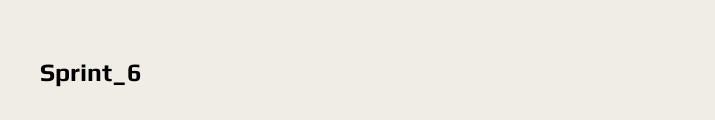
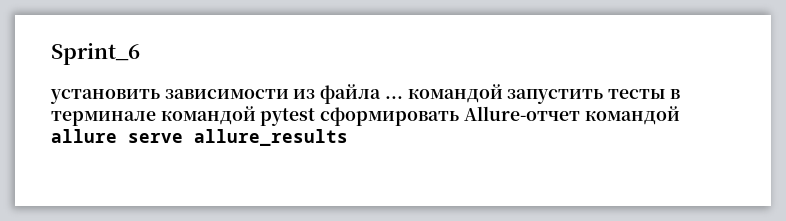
+ установить зависимости из файла ... командой запустить тесты в терминале командой pytest сформировать Allure-отчет командой allure serve allure_results

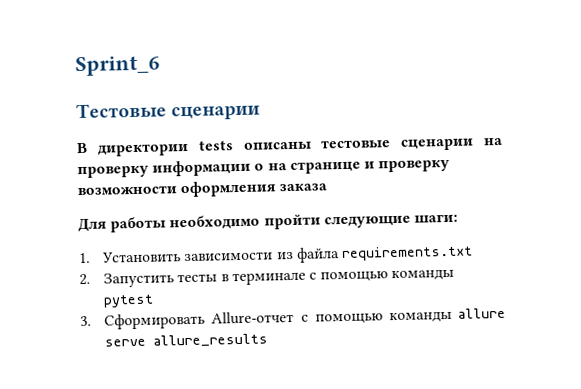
- установить зависимости из файла ... командой запустить тесты в терминале командой pytest сформировать Allure-отчет командой allure serve allure_results
+ Тестовые сценарии
+ В директории tests описаны тестовые сценарии на проверку информации о на странице и проверку возможности оформления заказа
+ Для работы необходимо пройти следующие шаги:
+ 1. Установить зависимости из файла requirements.txt
+ 2. Запустить тесты в терминале с помощью команды pytest
+ 3. Сформировать Allure-отчет с помощью команды allure serve allure_results

